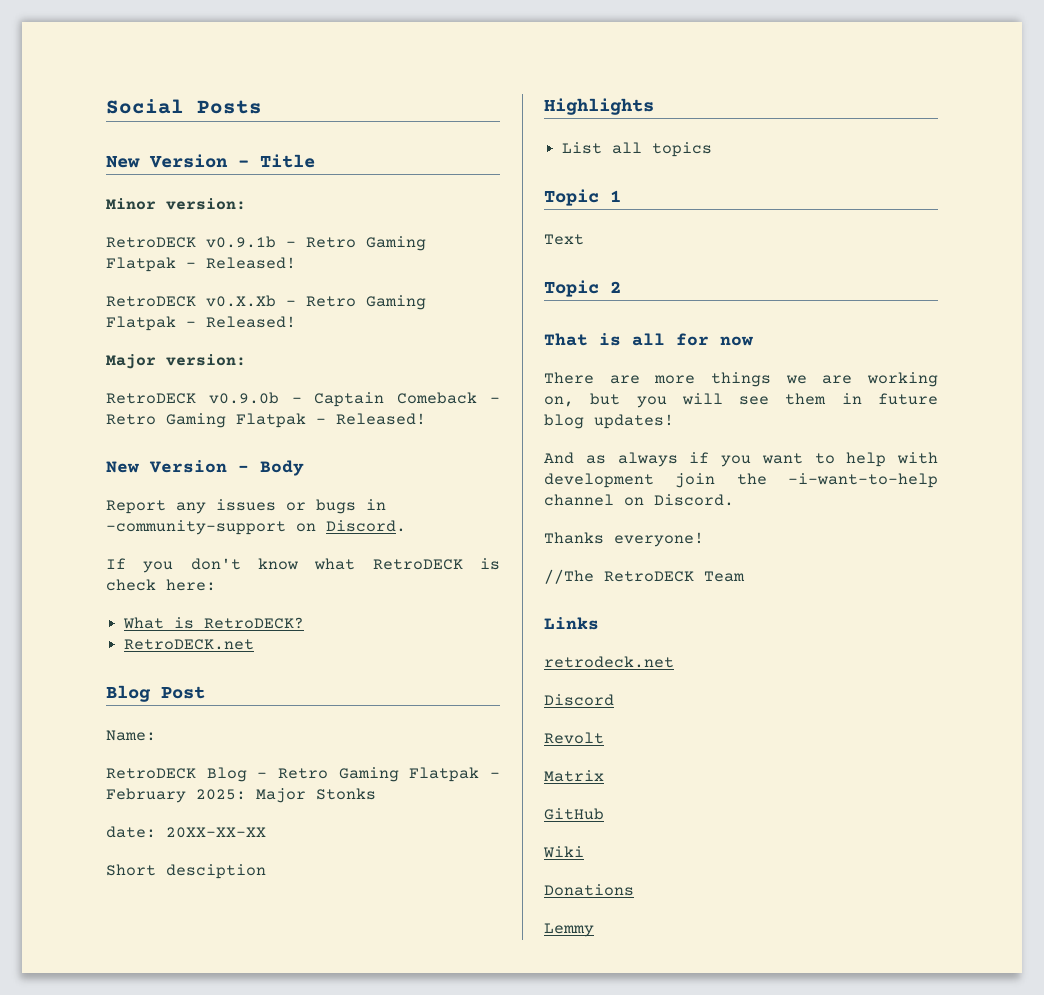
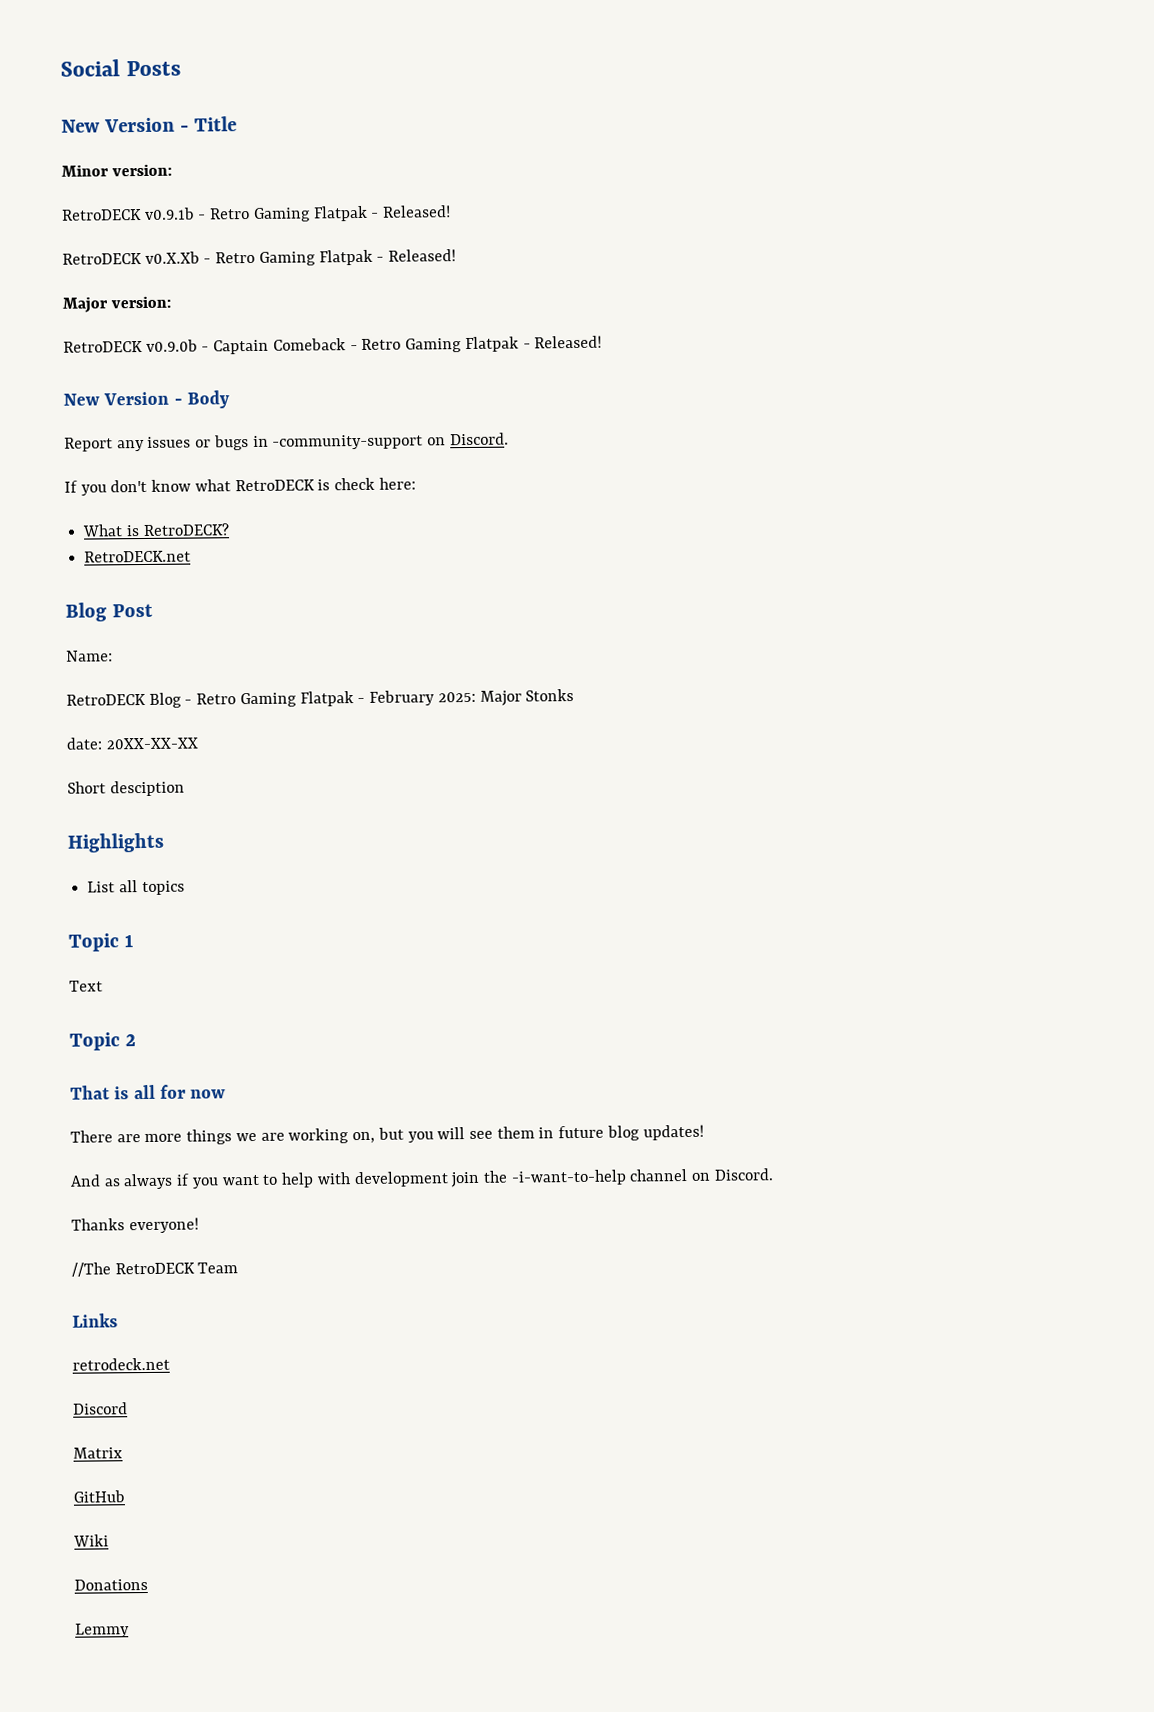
- Revolt

